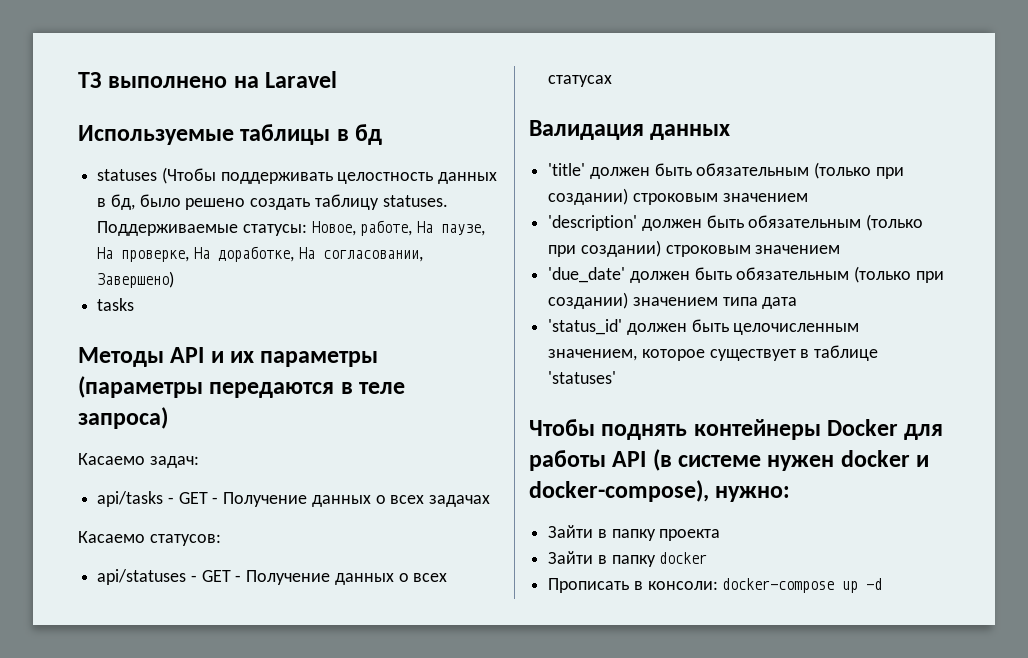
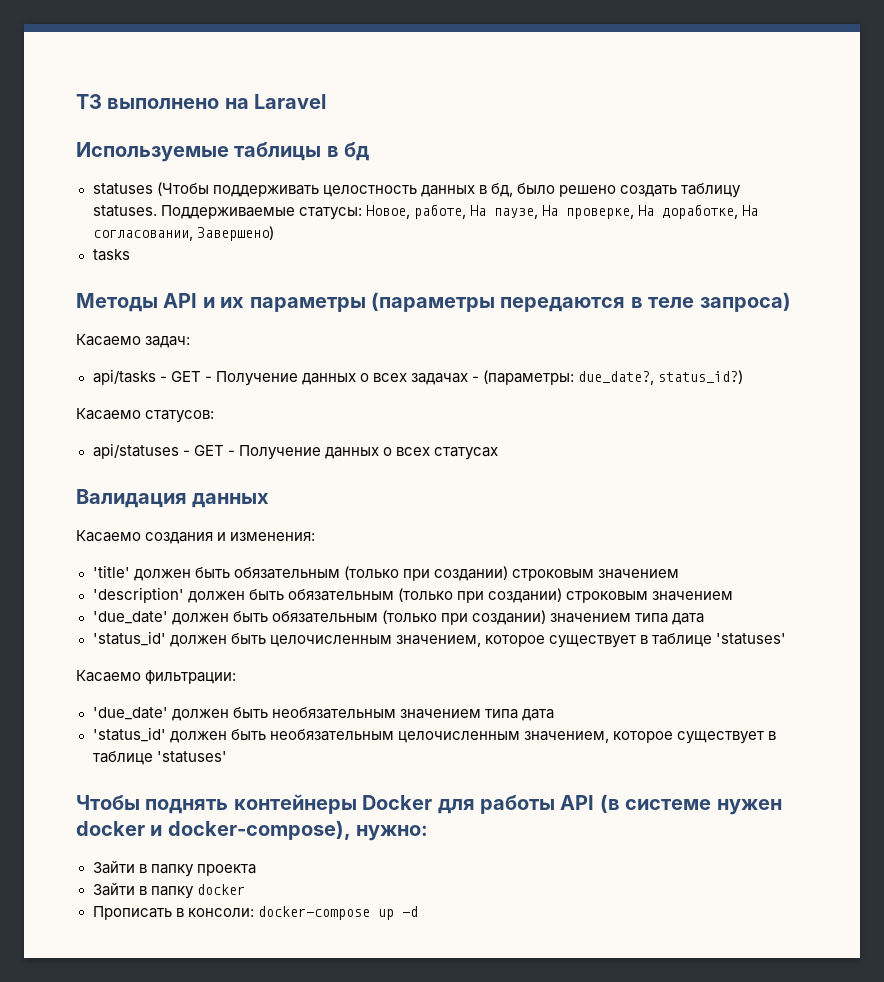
- api/tasks - GET - Получение данных о всех задачах
+ api/tasks - GET - Получение данных о всех задачах - (параметры: due_date?, status_id?)
+ Касаемо создания и изменения:
+ Касаемо фильтрации:
+ 'due_date' должен быть необязательным значением типа дата
+ 'status_id' должен быть необязательным целочисленным значением, которое существует в таблице 'statuses'

